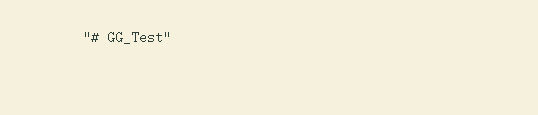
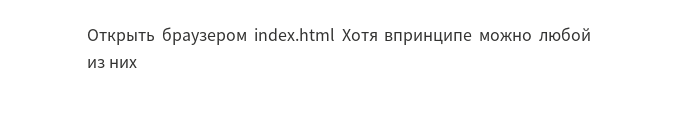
- "# GG_Test"
+ Открыть браузером index.html Хотя впринципе можно любой из них

